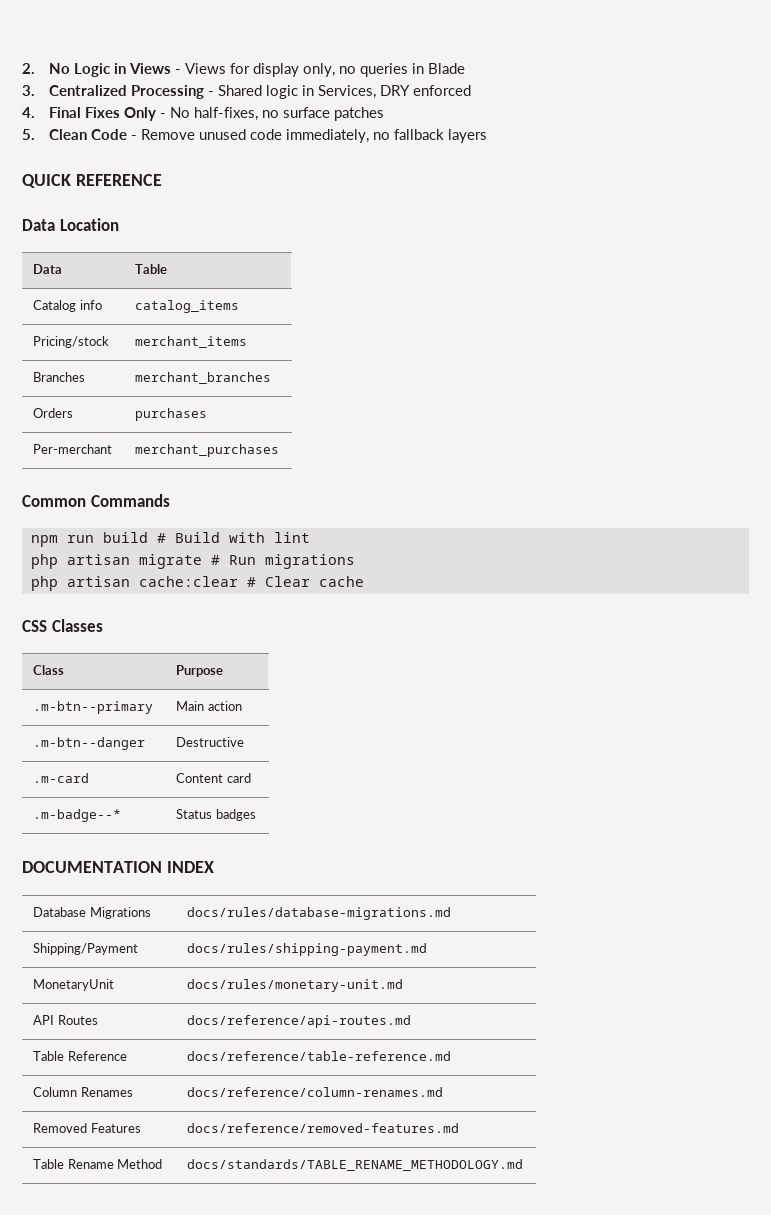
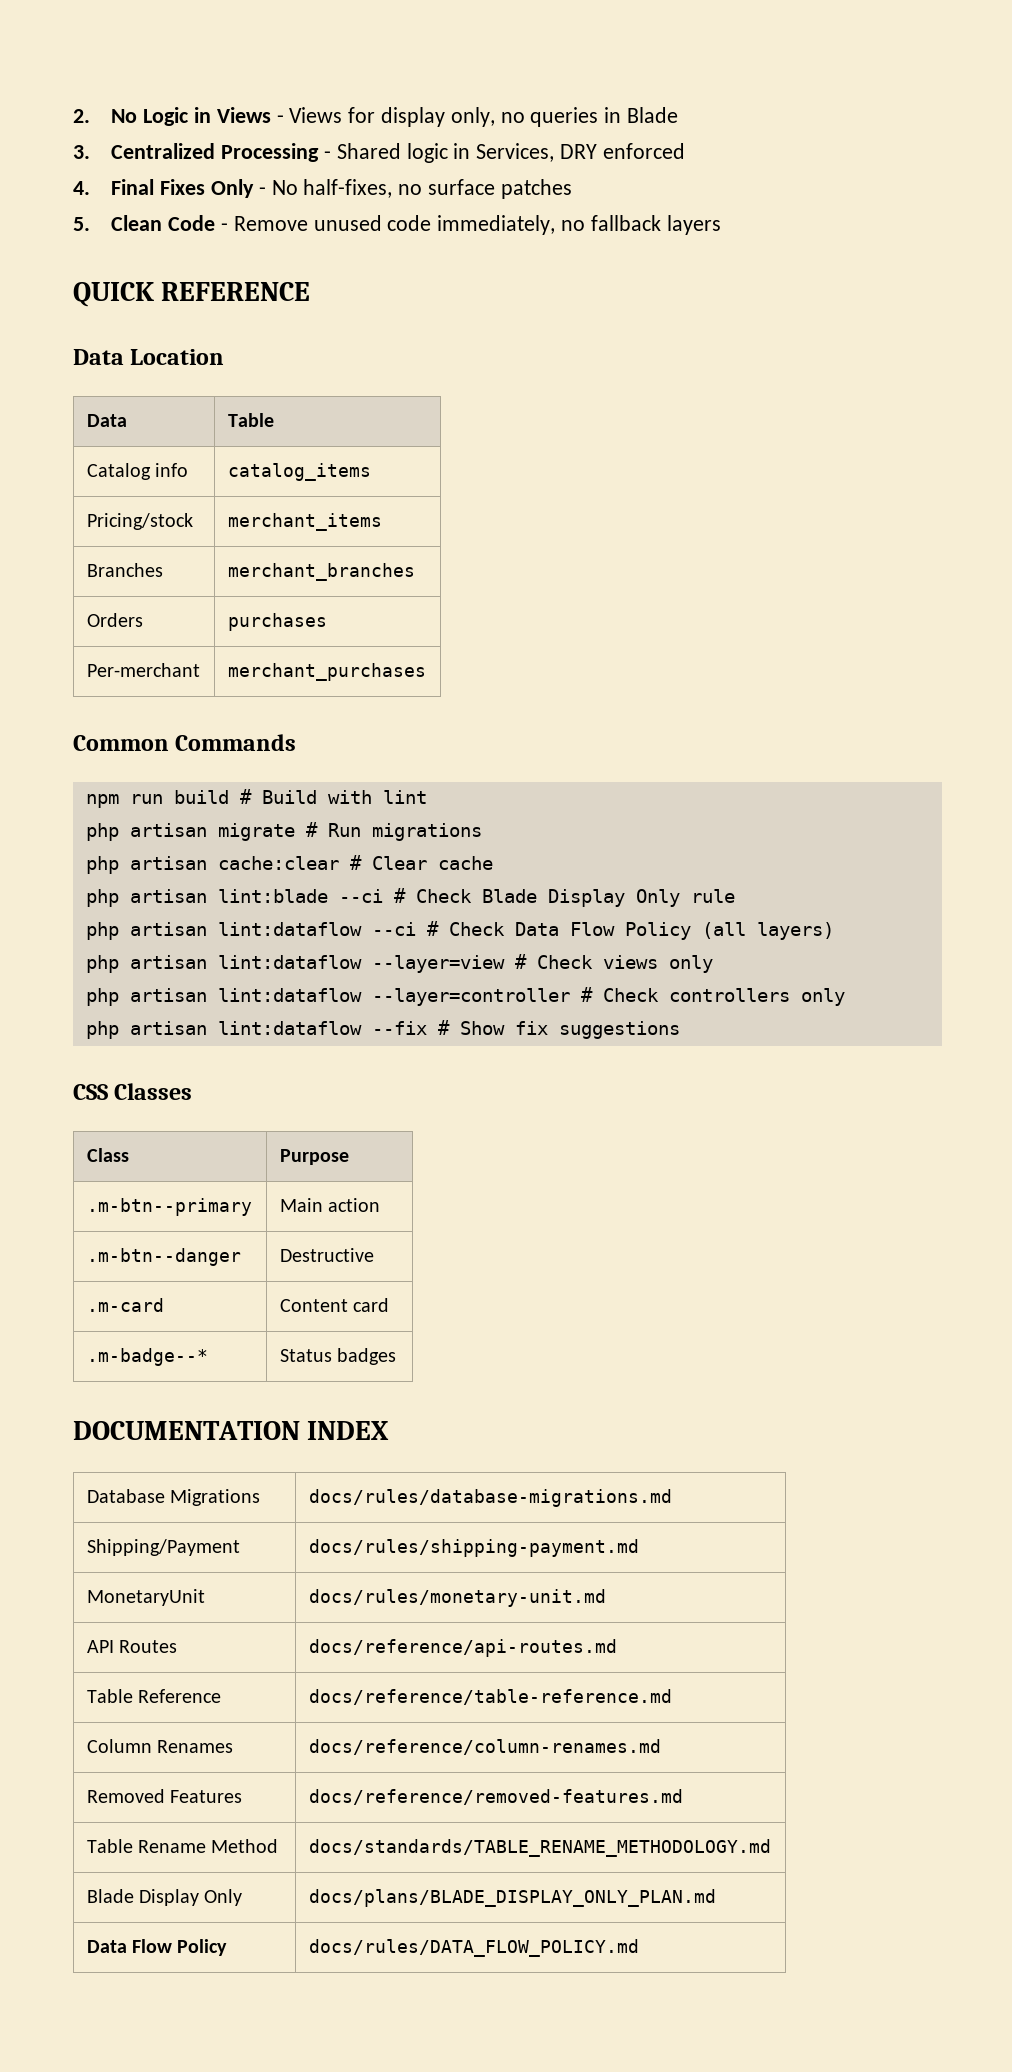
+ php artisan lint:blade --ci # Check Blade Display Only rule
+ php artisan lint:dataflow --ci # Check Data Flow Policy (all layers)
+ php artisan lint:dataflow --layer=view # Check views only
+ php artisan lint:dataflow --layer=controller # Check controllers only
+ php artisan lint:dataflow --fix # Show fix suggestions
+ Blade Display Only | docs/plans/BLADE_DISPLAY_ONLY_PLAN.md
+ Data Flow Policy | docs/rules/DATA_FLOW_POLICY.md

